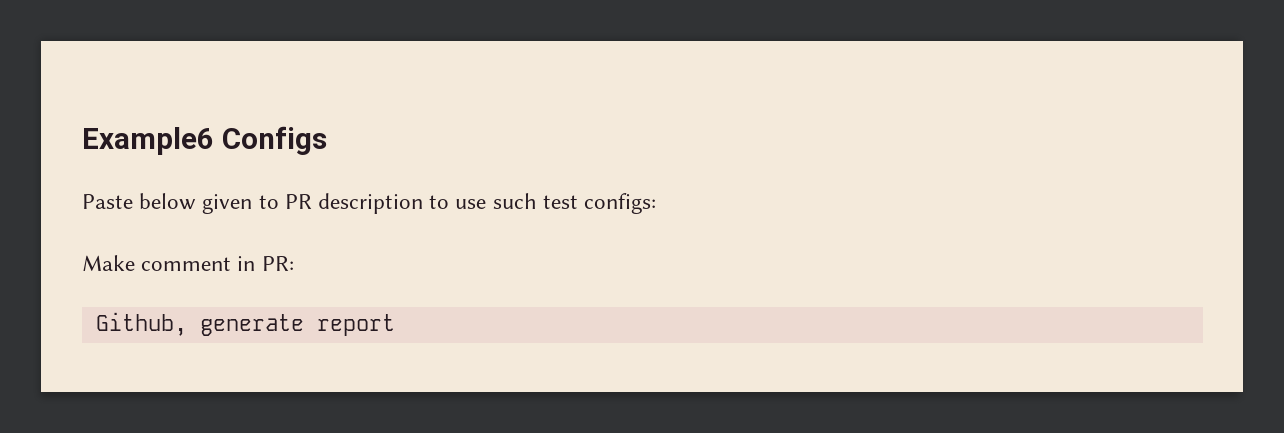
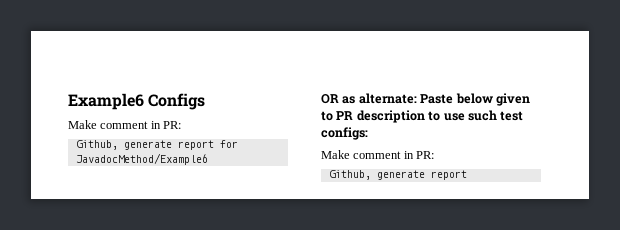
  Example6 Configs
- Paste below given to PR description to use such test configs:
+ Make comment in PR:
+ Github, generate report for JavadocMethod/Example6
+ OR as alternate: Paste below given to PR description to use such test configs:

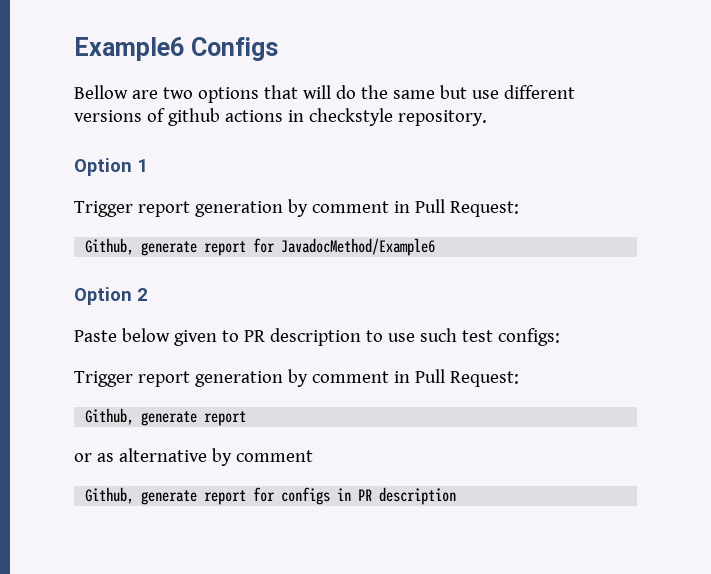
  Example6 Configs
- Make comment in PR:
+ Bellow are two options that will do the same but use different versions of github actions in checkstyle repository.
+ Option 1
+ Trigger report generation by comment in Pull Request:
- OR as alternate: Paste below given to PR description to use such test configs:
- Make comment in PR:
+ Option 2
+ Paste below given to PR description to use such test configs:
+ Trigger report generation by comment in Pull Request:
  Github, generate report
+ or as alternative by comment
+ Github, generate report for configs in PR description

